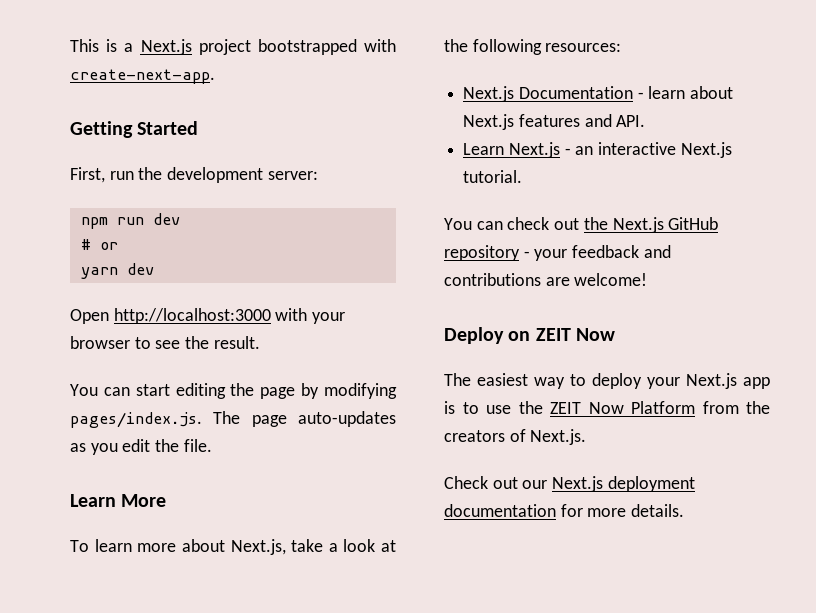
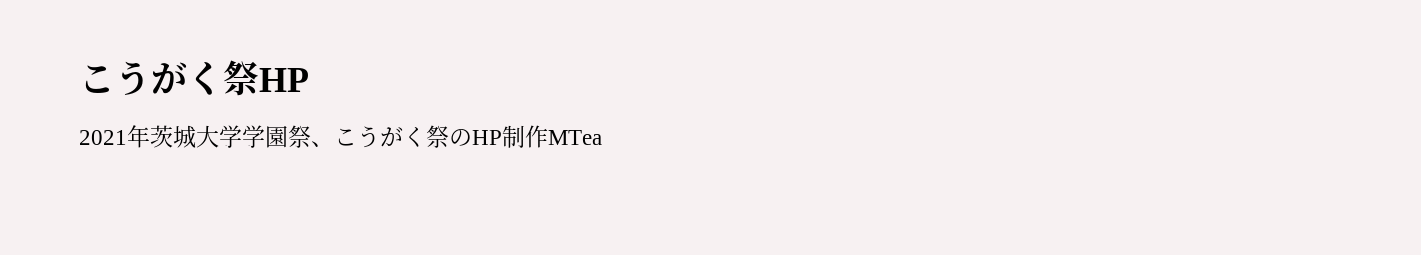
- This is a Next.js project bootstrapped with create-next-app.
- Getting Started
- First, run the development server:
- npm run dev
- # or
- yarn dev
- Open http://localhost:3000 with your browser to see the result.
- You can start editing the page by modifying pages/index.js. The page auto-updates as you edit the file.
- Learn More
- To learn more about Next.js, take a look at the following resources:
- Next.js Documentation - learn about Next.js features and API.
- Learn Next.js - an interactive Next.js tutorial.
- You can check out the Next.js GitHub repository - your feedback and contributions are welcome!
- Deploy on ZEIT Now
- The easiest way to deploy your Next.js app is to use the ZEIT Now Platform from the creators of Next.js.
- Check out our Next.js deployment documentation for more details.
+ こうがく祭HP
+ 2021年茨城大学学園祭、こうがく祭のHP制作MTea

